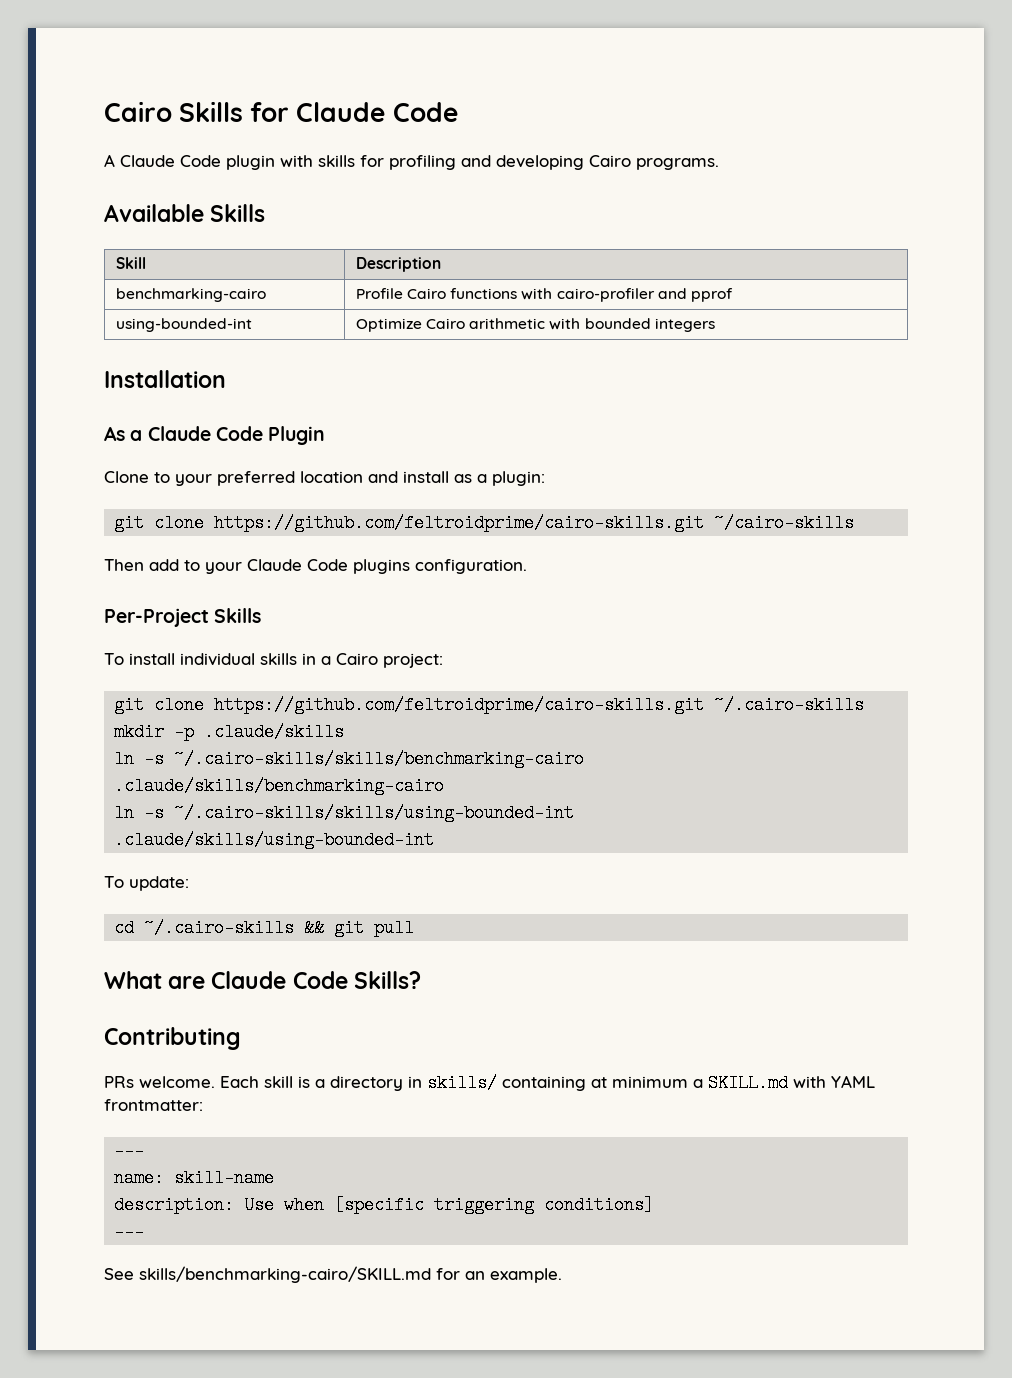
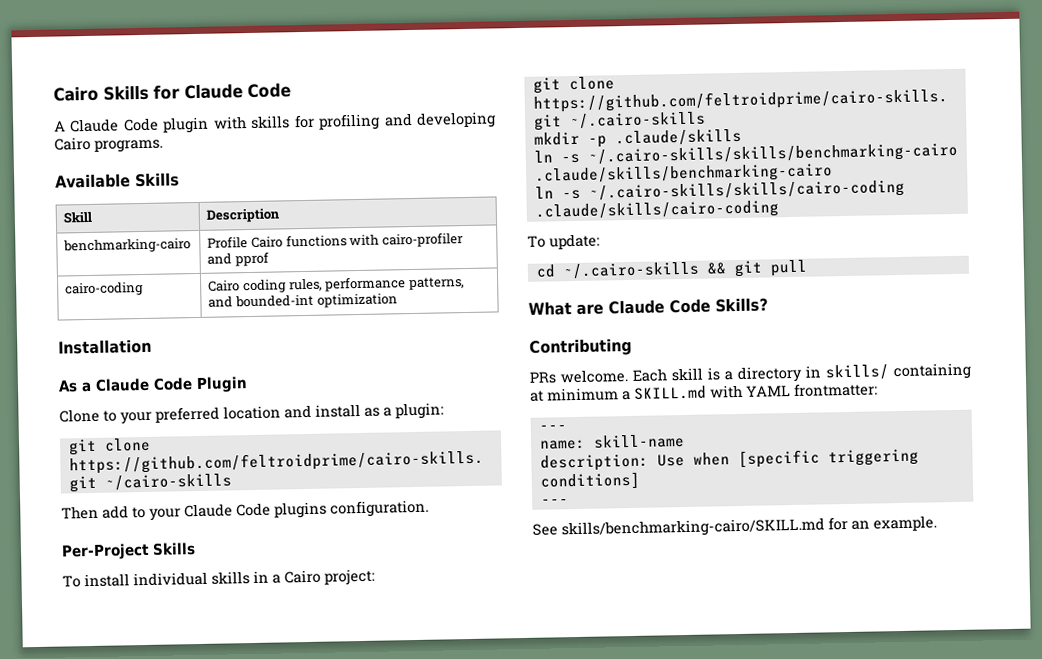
- using-bounded-int | Optimize Cairo arithmetic with bounded integers
+ cairo-coding | Cairo coding rules, performance patterns, and bounded-int optimization
- ln -s ~/.cairo-skills/skills/using-bounded-int .claude/skills/using-bounded-int
+ ln -s ~/.cairo-skills/skills/cairo-coding .claude/skills/cairo-coding

